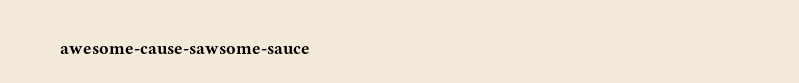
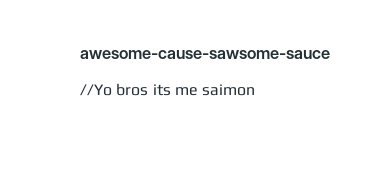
+ //Yo bros its me saimon

